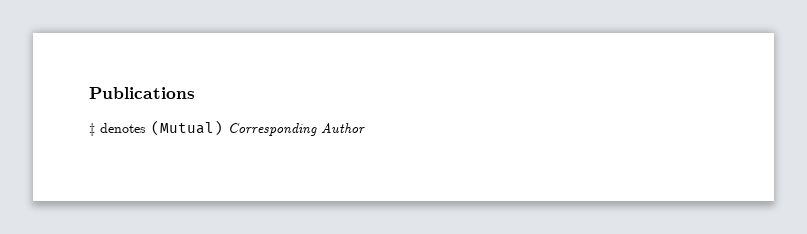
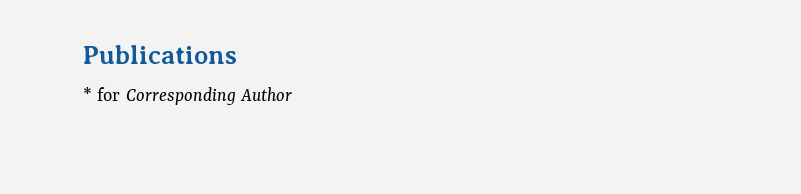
- ‡ denotes (Mutual) Corresponding Author
+ * for Corresponding Author

